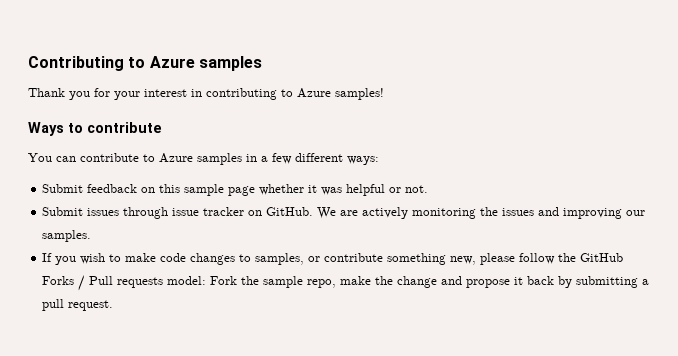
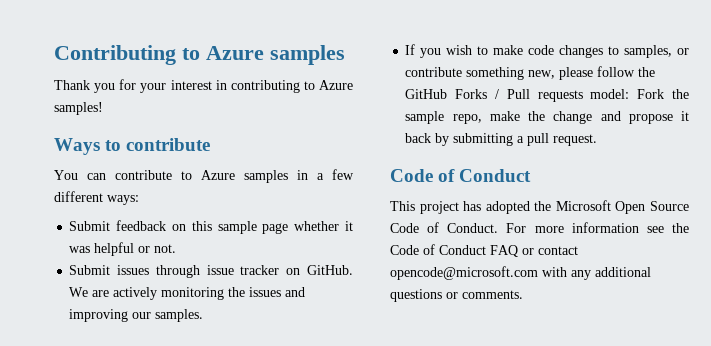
  If you wish to make code changes to samples, or contribute something new, please follow the GitHub Forks / Pull requests model: Fork the sample repo, make the change and propose it back by submitting a pull request.
+ Code of Conduct
+ This project has adopted the Microsoft Open Source Code of Conduct. For more information see the Code of Conduct FAQ or contact opencode@microsoft.com with any additional questions or comments.

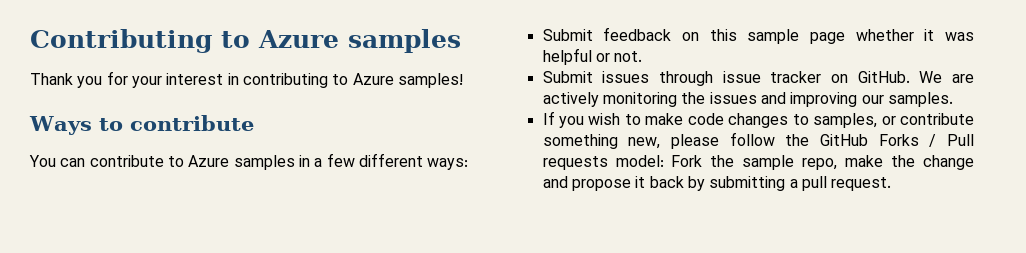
  If you wish to make code changes to samples, or contribute something new, please follow the GitHub Forks / Pull requests model: Fork the sample repo, make the change and propose it back by submitting a pull request.
- Code of Conduct
- This project has adopted the Microsoft Open Source Code of Conduct. For more information see the Code of Conduct FAQ or contact opencode@microsoft.com with any additional questions or comments.

